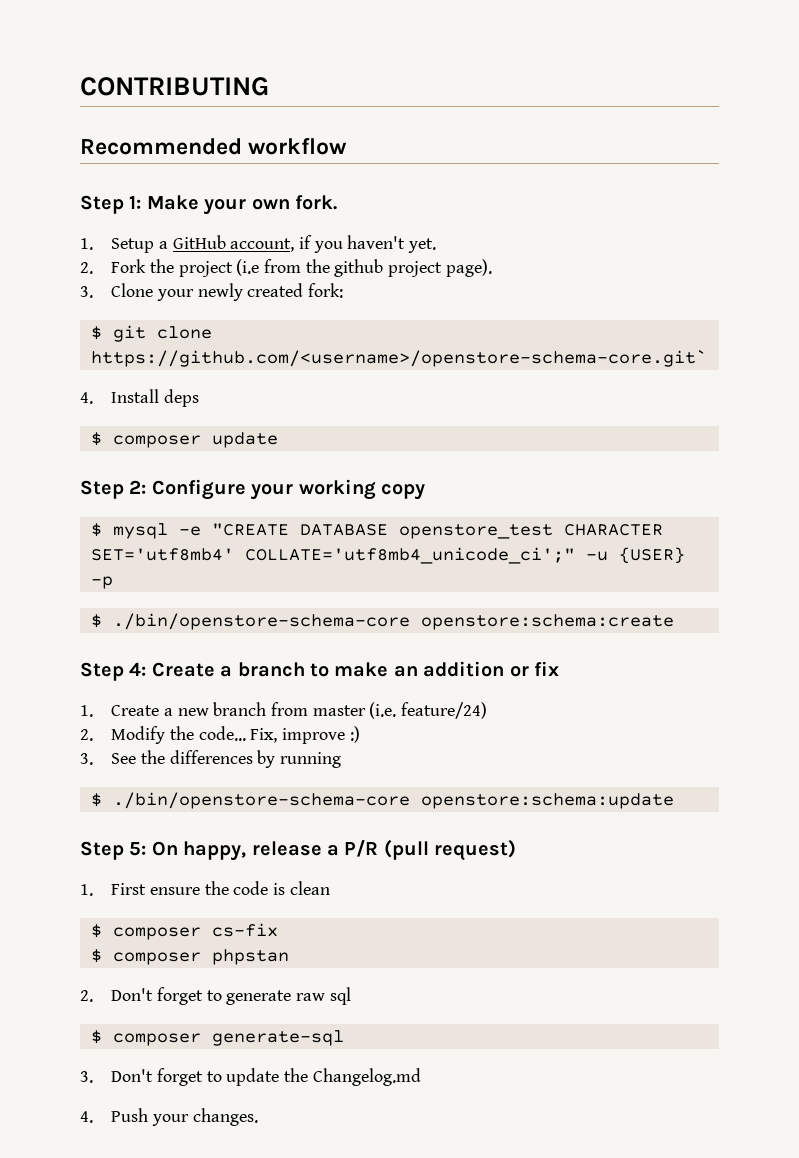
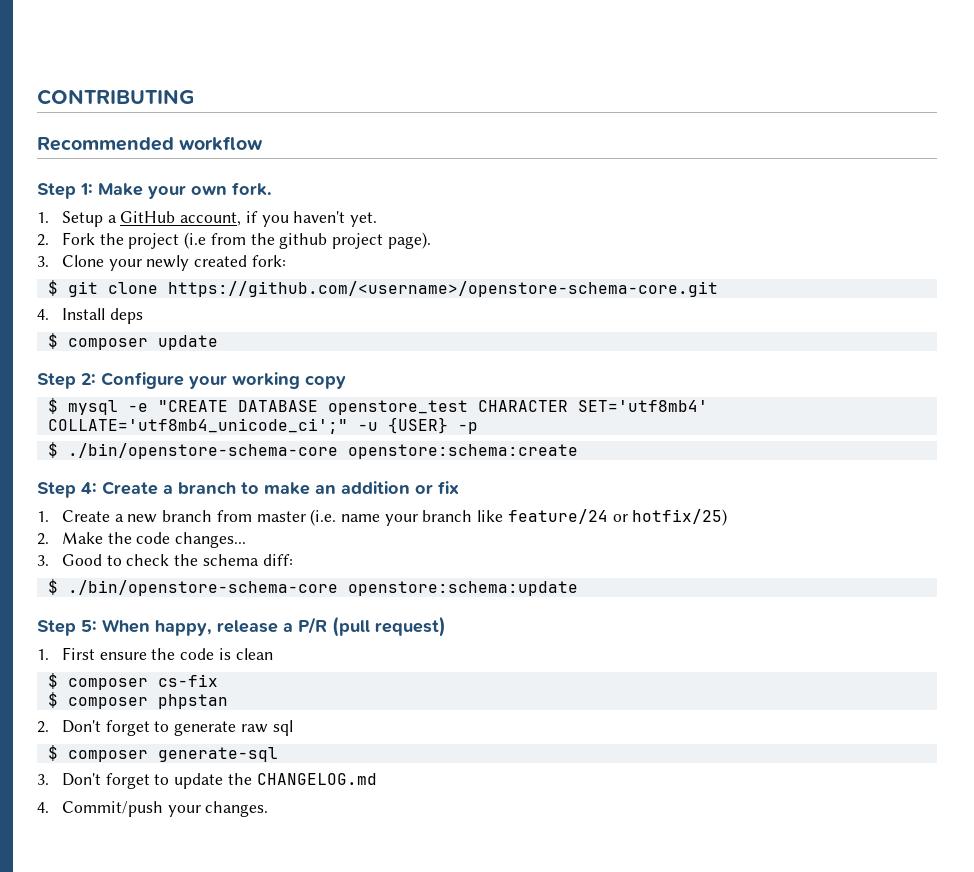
- $ git clone https://github.com/<username>/openstore-schema-core.git`
+ $ git clone https://github.com/<username>/openstore-schema-core.git
- 1. Create a new branch from master (i.e. feature/24)
- 2. Modify the code... Fix, improve :)
- 3. See the differences by running
+ 1. Create a new branch from master (i.e. name your branch like feature/24 or hotfix/25)
+ 2. Make the code changes...
+ 3. Good to check the schema diff:
- Step 5: On happy, release a P/R (pull request)
+ Step 5: When happy, release a P/R (pull request)
- 3. Don't forget to update the Changelog.md
- 4. Push your changes.
+ 3. Don't forget to update the CHANGELOG.md
+ 4. Commit/push your changes.

